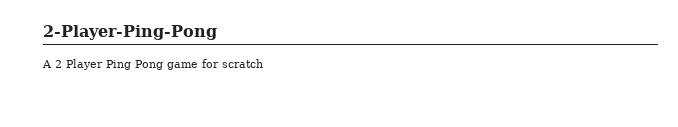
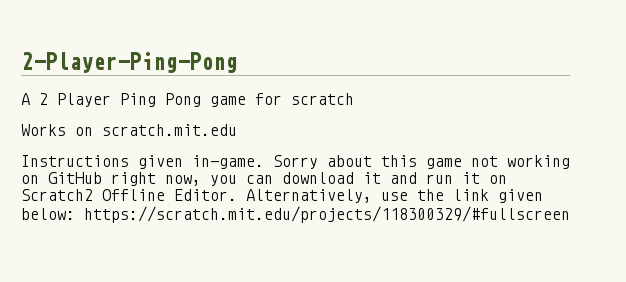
+ Works on scratch.mit.edu
+ Instructions given in-game. Sorry about this game not working on GitHub right now, you can download it and run it on Scratch2 Offline Editor. Alternatively, use the link given below: https://scratch.mit.edu/projects/118300329/#fullscreen

